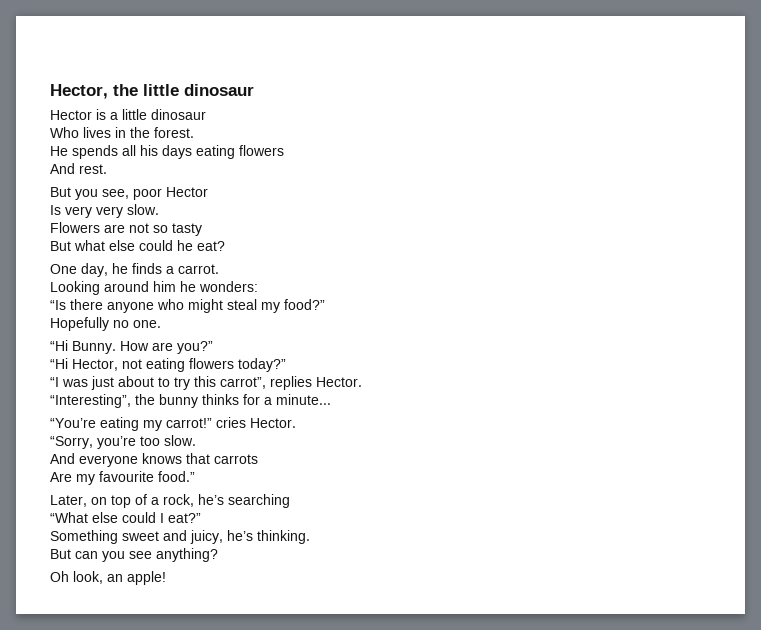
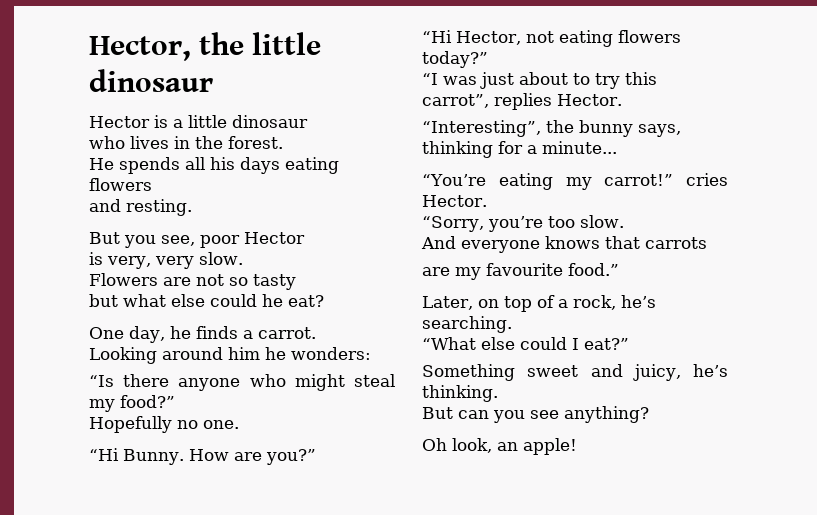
- Who lives in the forest.
+ who lives in the forest.
- And rest.
+ and resting.
- Is very very slow.
+ is very, very slow.
- But what else could he eat?
+ but what else could he eat?
- “Interesting”, the bunny thinks for a minute...
+ “Interesting”, the bunny says, thinking for a minute...
- Are my favourite food.”
+ are my favourite food.”
- Later, on top of a rock, he’s searching
+ Later, on top of a rock, he’s searching.

